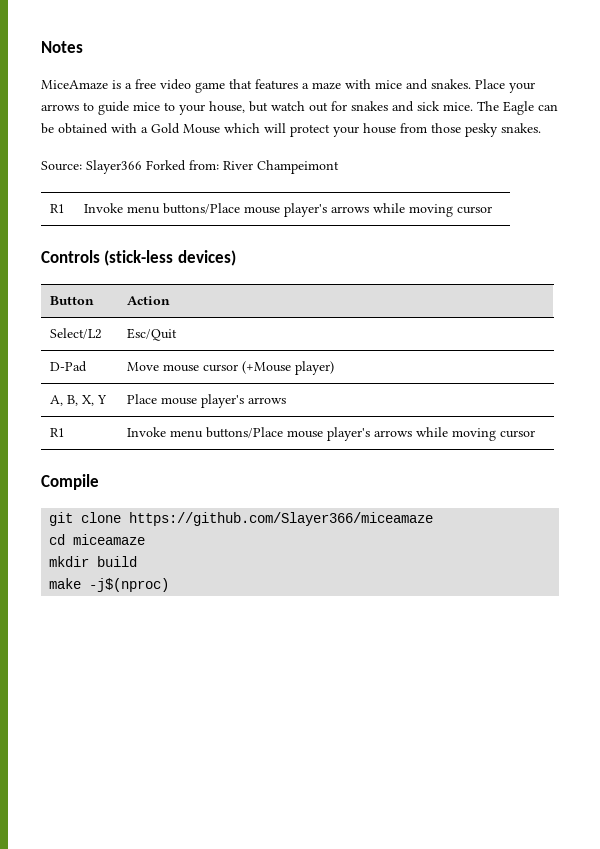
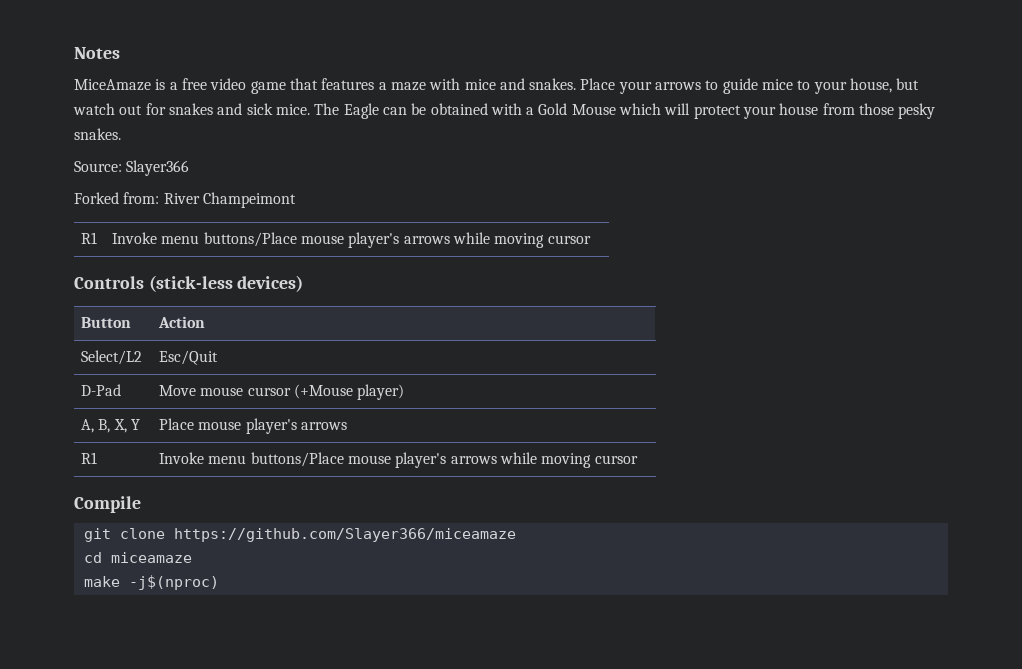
- Source: Slayer366 Forked from: River Champeimont
+ Source: Slayer366
+ Forked from: River Champeimont
- mkdir build

